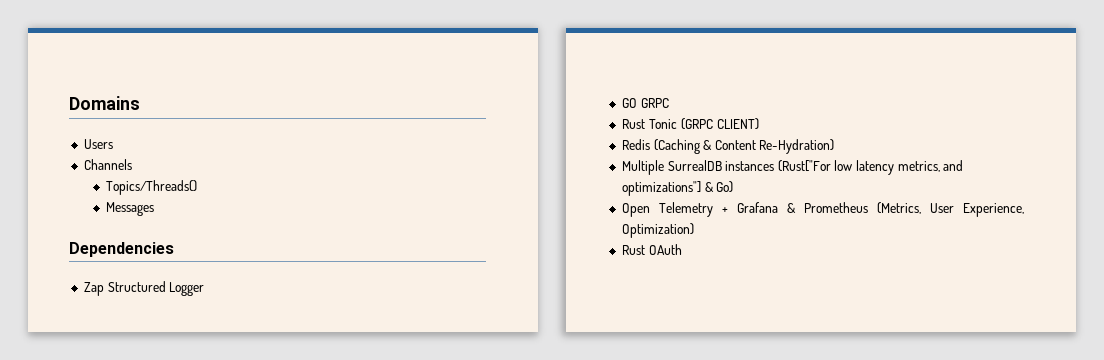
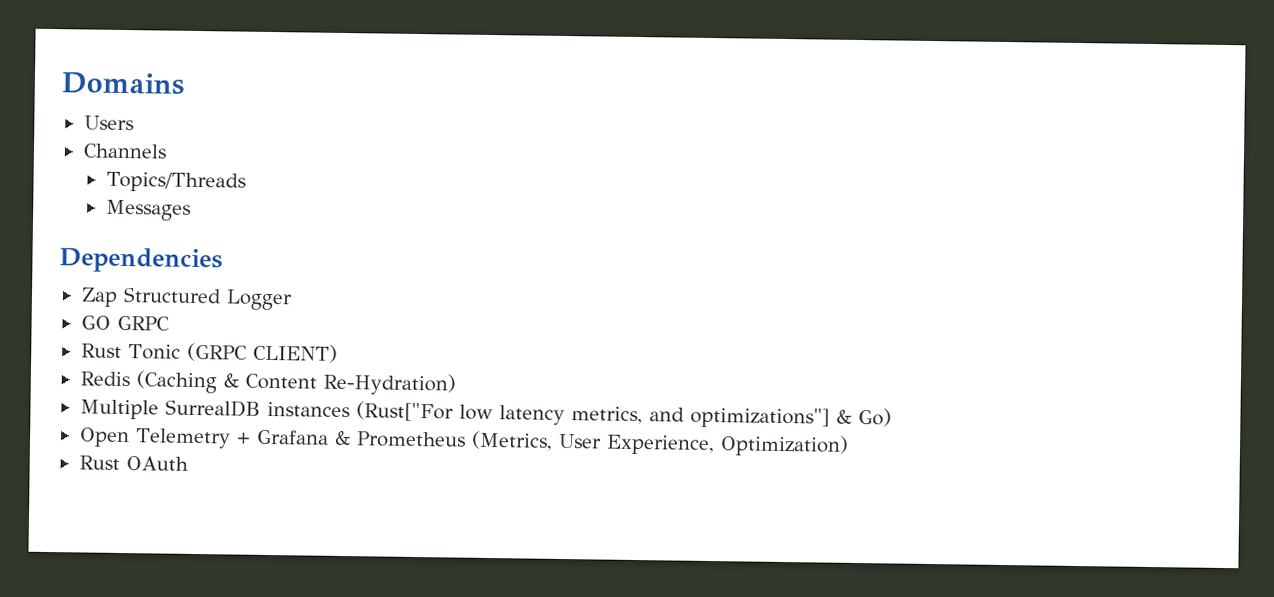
- Topics/Threads()
+ Topics/Threads

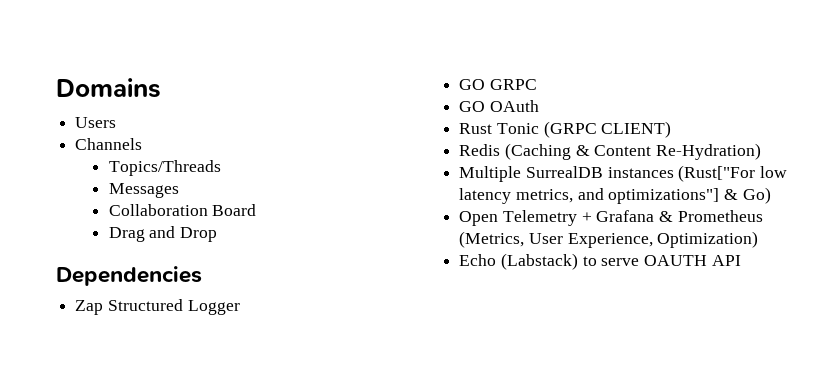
+ Collaboration Board
+ Drag and Drop
+ GO OAuth
- Rust OAuth
+ Echo (Labstack) to serve OAUTH API

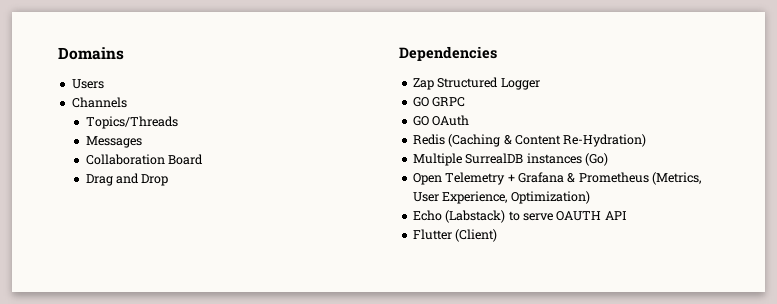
- Rust Tonic (GRPC CLIENT)
- Multiple SurrealDB instances (Rust["For low latency metrics, and optimizations"] & Go)
+ Multiple SurrealDB instances (Go)
+ Flutter (Client)

